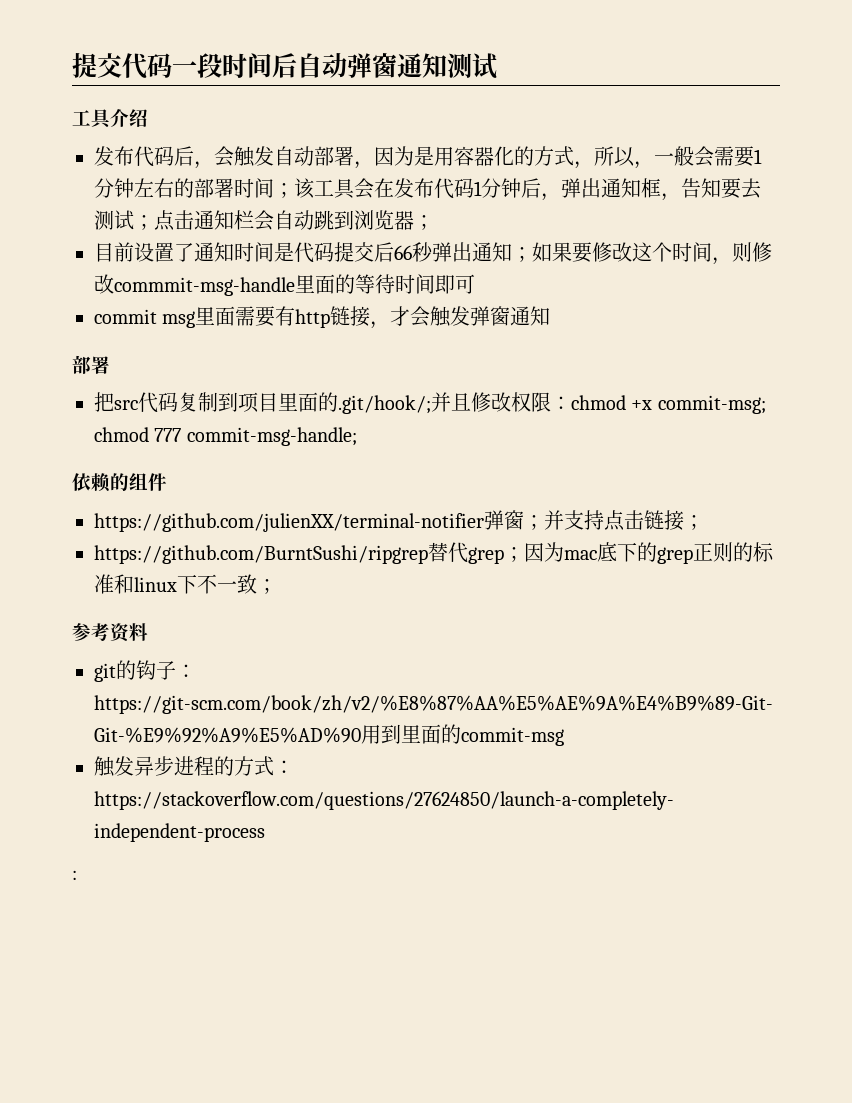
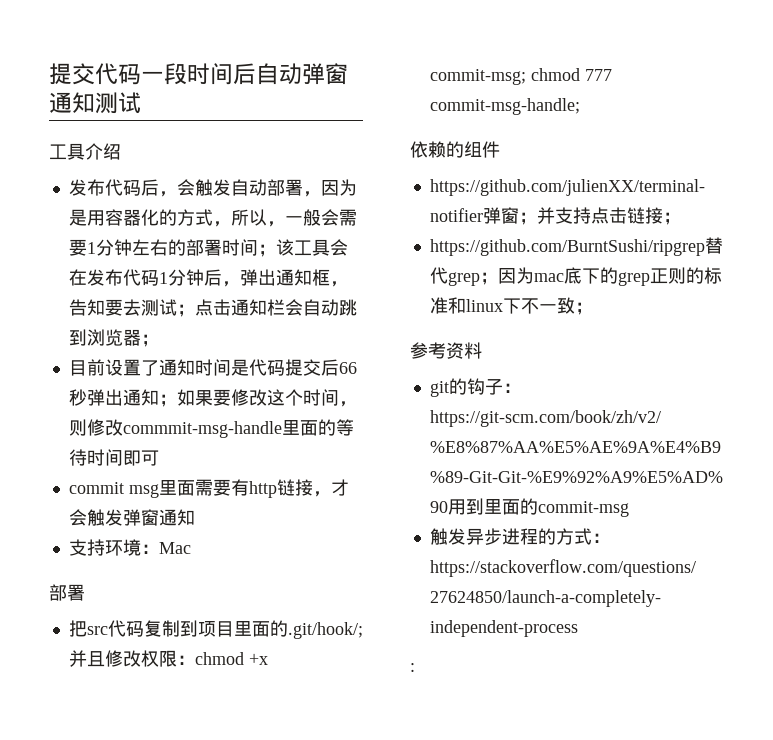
+ 支持环境：Mac

